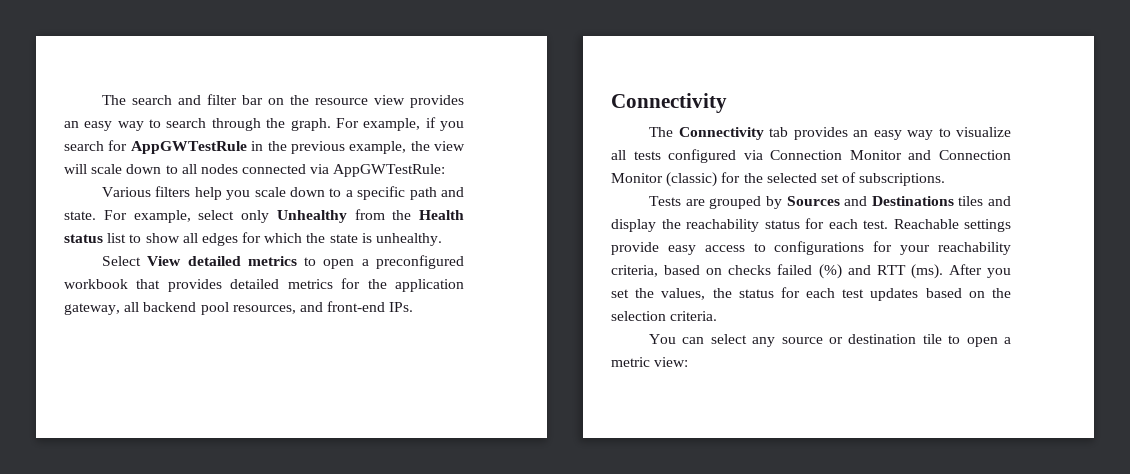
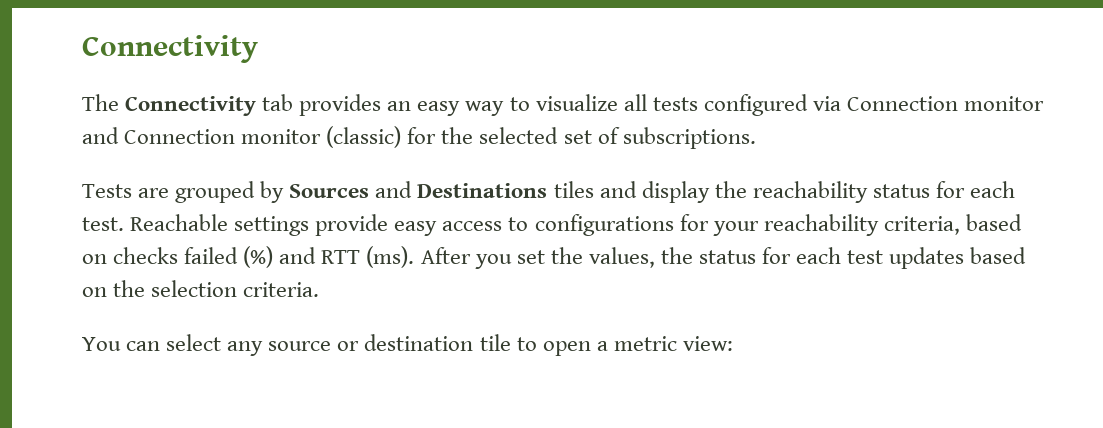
- The search and filter bar on the resource view provides an easy way to search through the graph. For example, if you search for AppGWTestRule in the previous example, the view will scale down to all nodes connected via AppGWTestRule:
- Various filters help you scale down to a specific path and state. For example, select only Unhealthy from the Health status list to show all edges for which the state is unhealthy.
- Select View detailed metrics to open a preconfigured workbook that provides detailed metrics for the application gateway, all backend pool resources, and front-end IPs.
- The Connectivity tab provides an easy way to visualize all tests configured via Connection Monitor and Connection Monitor (classic) for the selected set of subscriptions.
+ The Connectivity tab provides an easy way to visualize all tests configured via Connection monitor and Connection monitor (classic) for the selected set of subscriptions.

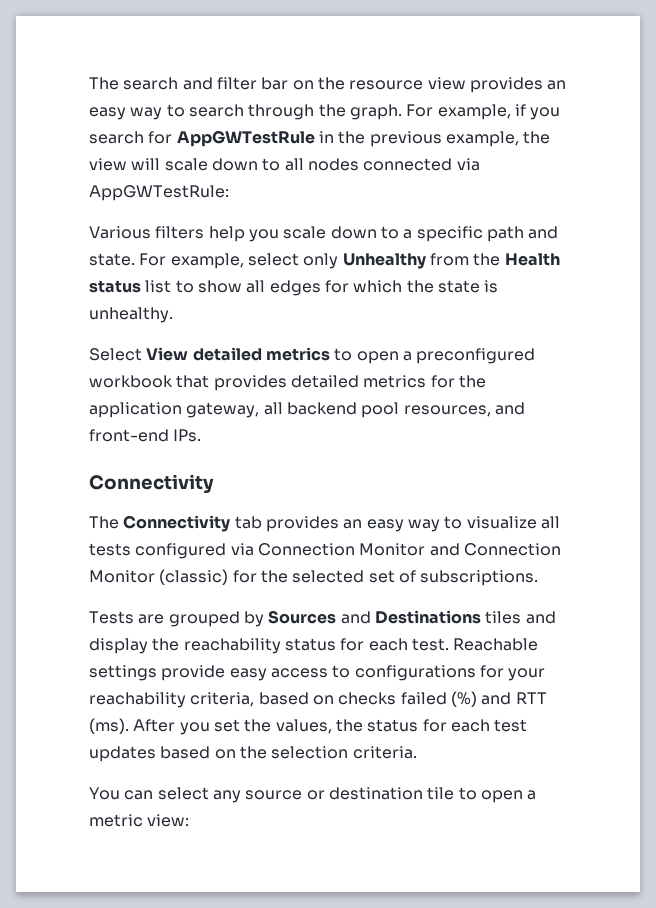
+ The search and filter bar on the resource view provides an easy way to search through the graph. For example, if you search for AppGWTestRule in the previous example, the view will scale down to all nodes connected via AppGWTestRule:
+ Various filters help you scale down to a specific path and state. For example, select only Unhealthy from the Health status list to show all edges for which the state is unhealthy.
+ Select View detailed metrics to open a preconfigured workbook that provides detailed metrics for the application gateway, all backend pool resources, and front-end IPs.
- The Connectivity tab provides an easy way to visualize all tests configured via Connection monitor and Connection monitor (classic) for the selected set of subscriptions.
+ The Connectivity tab provides an easy way to visualize all tests configured via Connection Monitor and Connection Monitor (classic) for the selected set of subscriptions.

